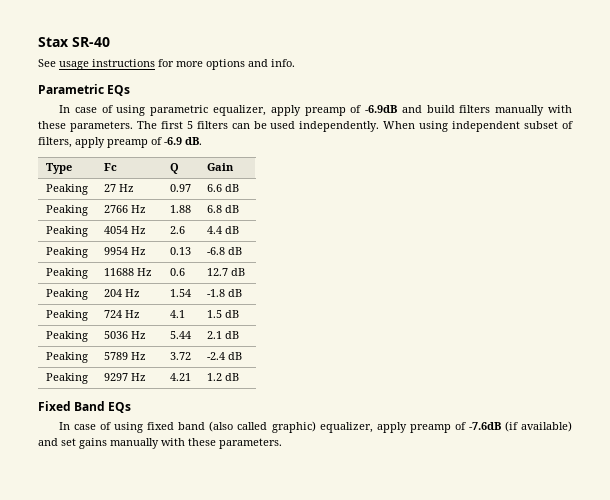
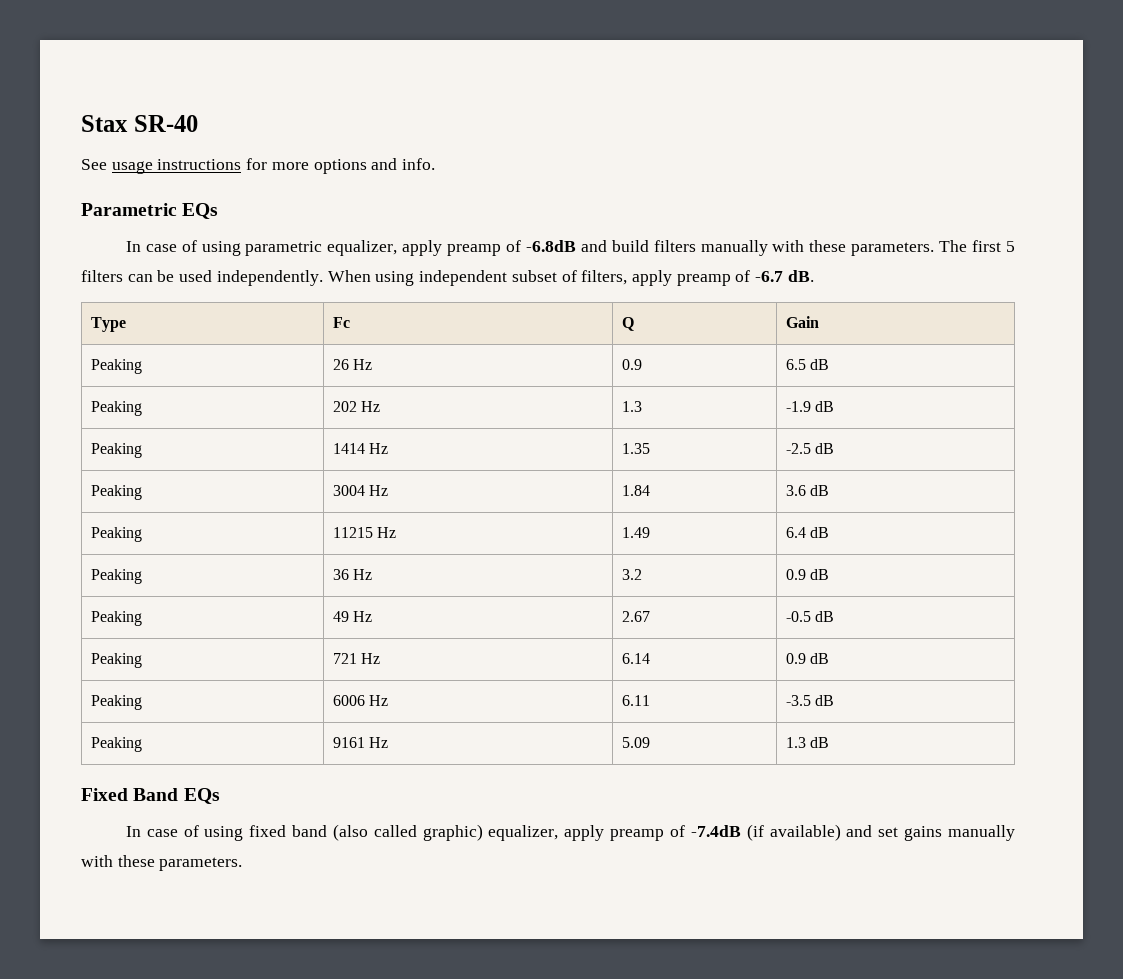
- In case of using parametric equalizer, apply preamp of -6.9dB and build filters manually with these parameters.
+ In case of using parametric equalizer, apply preamp of -6.8dB and build filters manually with these parameters.
- When using independent subset of filters, apply preamp of -6.9 dB.
+ When using independent subset of filters, apply preamp of -6.7 dB.
- Peaking | 27 Hz | 0.97 | 6.6 dB
- Peaking | 2766 Hz | 1.88 | 6.8 dB
- Peaking | 4054 Hz | 2.6 | 4.4 dB
- Peaking | 9954 Hz | 0.13 | -6.8 dB
- Peaking | 11688 Hz | 0.6 | 12.7 dB
- Peaking | 204 Hz | 1.54 | -1.8 dB
- Peaking | 724 Hz | 4.1 | 1.5 dB
- Peaking | 5036 Hz | 5.44 | 2.1 dB
- Peaking | 5789 Hz | 3.72 | -2.4 dB
- Peaking | 9297 Hz | 4.21 | 1.2 dB
+ Peaking | 26 Hz | 0.9 | 6.5 dB
+ Peaking | 202 Hz | 1.3 | -1.9 dB
+ Peaking | 1414 Hz | 1.35 | -2.5 dB
+ Peaking | 3004 Hz | 1.84 | 3.6 dB
+ Peaking | 11215 Hz | 1.49 | 6.4 dB
+ Peaking | 36 Hz | 3.2 | 0.9 dB
+ Peaking | 49 Hz | 2.67 | -0.5 dB
+ Peaking | 721 Hz | 6.14 | 0.9 dB
+ Peaking | 6006 Hz | 6.11 | -3.5 dB
+ Peaking | 9161 Hz | 5.09 | 1.3 dB
- In case of using fixed band (also called graphic) equalizer, apply preamp of -7.6dB (if available) and set gains manually with these parameters.
+ In case of using fixed band (also called graphic) equalizer, apply preamp of -7.4dB (if available) and set gains manually with these parameters.

